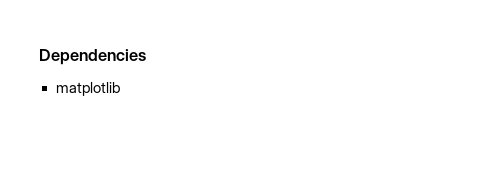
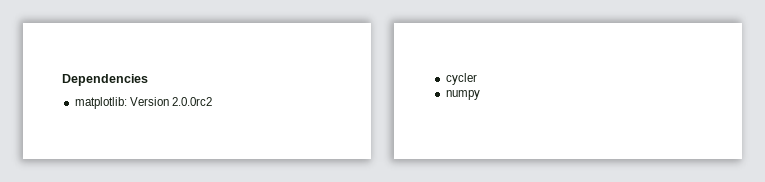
- matplotlib
+ matplotlib: Version 2.0.0rc2
+ cycler
+ numpy

